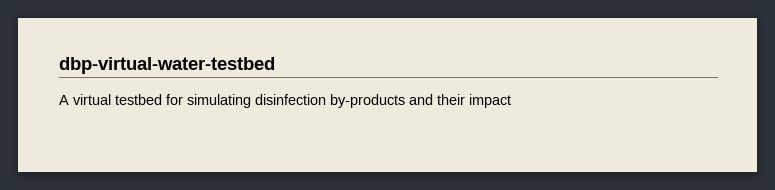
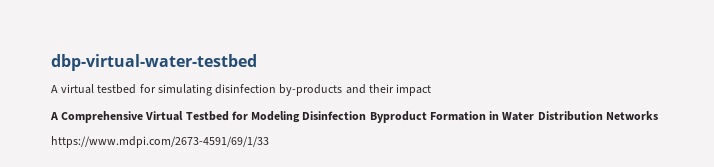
+ A Comprehensive Virtual Testbed for Modeling Disinfection Byproduct Formation in Water Distribution Networks
+ https://www.mdpi.com/2673-4591/69/1/33

